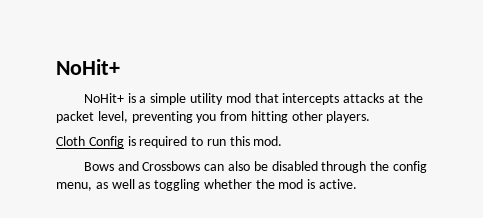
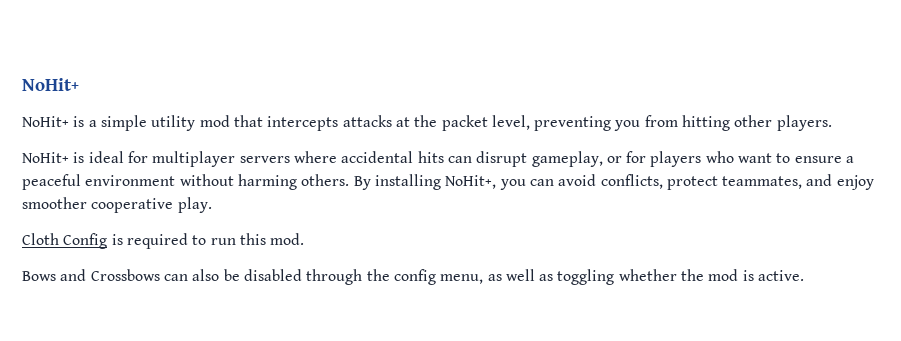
+ NoHit+ is ideal for multiplayer servers where accidental hits can disrupt gameplay, or for players who want to ensure a peaceful environment without harming others. By installing NoHit+, you can avoid conflicts, protect teammates, and enjoy smoother cooperative play.

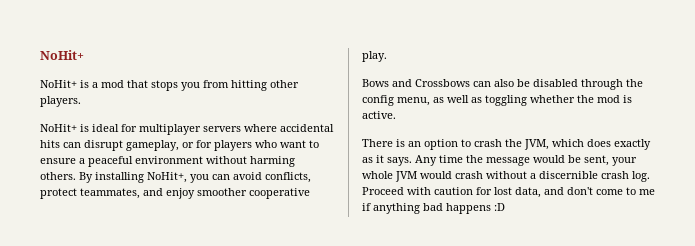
- NoHit+ is a simple utility mod that intercepts attacks at the packet level, preventing you from hitting other players.
+ NoHit+ is a mod that stops you from hitting other players.
- Cloth Config is required to run this mod.
+ There is an option to crash the JVM, which does exactly as it says. Any time the message would be sent, your whole JVM would crash without a discernible crash log. Proceed with caution for lost data, and don't come to me if anything bad happens :D

